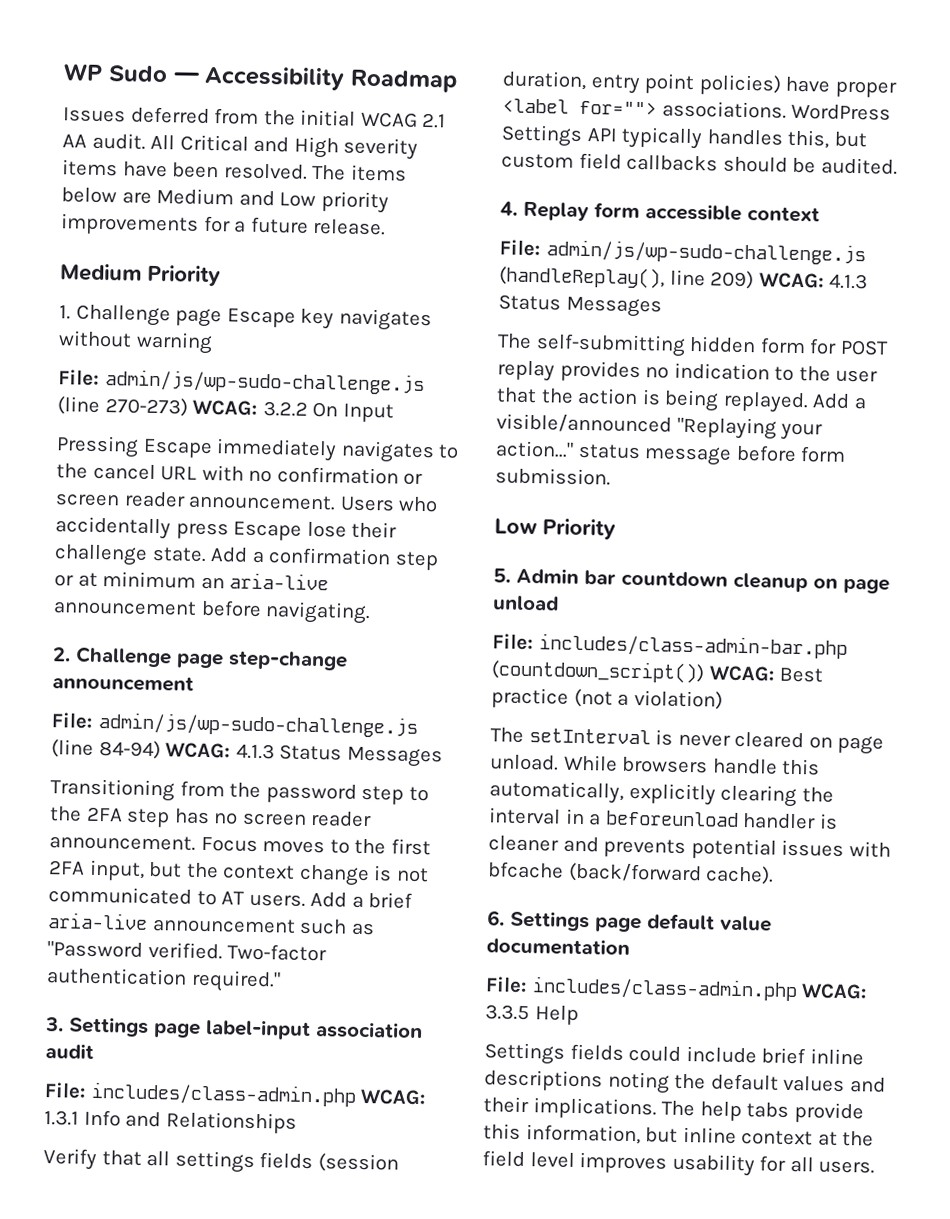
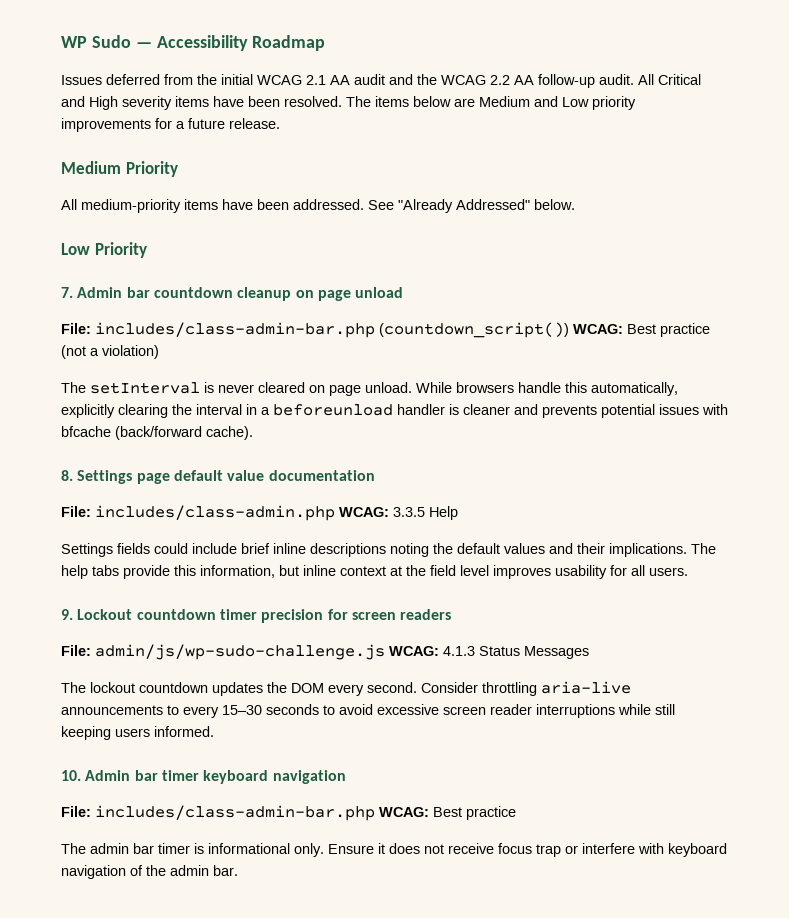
- Issues deferred from the initial WCAG 2.1 AA audit.
+ Issues deferred from the initial WCAG 2.1 AA audit and the WCAG 2.2 AA follow-up audit.
- 1. Challenge page Escape key navigates without warning
- File: admin/js/wp-sudo-challenge.js (line 270-273) WCAG: 3.2.2 On Input
- Pressing Escape immediately navigates to the cancel URL with no confirmation or screen reader announcement. Users who accidentally press Escape lose their challenge state. Add a confirmation step or at minimum an aria-live announcement before navigating.
- 2. Challenge page step-change announcement
- File: admin/js/wp-sudo-challenge.js (line 84-94) WCAG: 4.1.3 Status Messages
- Transitioning from the password step to the 2FA step has no screen reader announcement. Focus moves to the first 2FA input, but the context change is not communicated to AT users. Add a brief aria-live announcement such as "Password verified. Two-factor authentication required."
- 3. Settings page label-input association audit
- File: includes/class-admin.php WCAG: 1.3.1 Info and Relationships
- Verify that all settings fields (session duration, entry point policies) have proper <label for=""> associations. WordPress Settings API typically handles this, but custom field callbacks should be audited.
- 4. Replay form accessible context
- File: admin/js/wp-sudo-challenge.js (handleReplay(), line 209) WCAG: 4.1.3 Status Messages
- The self-submitting hidden form for POST replay provides no indication to the user that the action is being replayed. Add a visible/announced "Replaying your action..." status message before form submission.
+ All medium-priority items have been addressed. See "Already Addressed" below.
- 5. Admin bar countdown cleanup on page unload
+ 7. Admin bar countdown cleanup on page unload
- 6. Settings page default value documentation
+ 8. Settings page default value documentation
+ 9. Lockout countdown timer precision for screen readers
+ File: admin/js/wp-sudo-challenge.js WCAG: 4.1.3 Status Messages
+ The lockout countdown updates the DOM every second. Consider throttling aria-live announcements to every 15–30 seconds to avoid excessive screen reader interruptions while still keeping users informed.
+ 10. Admin bar timer keyboard navigation
+ File: includes/class-admin-bar.php WCAG: Best practice
+ The admin bar timer is informational only. Ensure it does not receive focus trap or interfere with keyboard navigation of the admin bar.

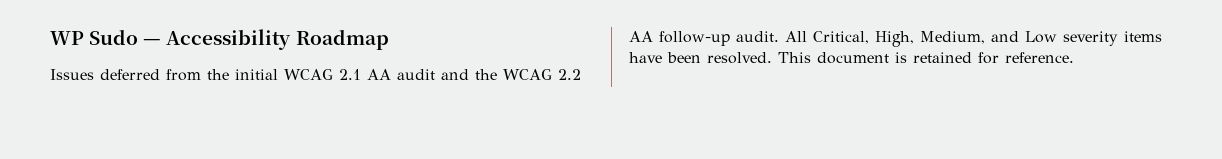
- All Critical and High severity items have been resolved.
+ All Critical, High, Medium, and Low severity items have been resolved.
- The items below are Medium and Low priority improvements for a future release.
- Medium Priority
- All medium-priority items have been addressed. See "Already Addressed" below.
- Low Priority
- 7. Admin bar countdown cleanup on page unload
- File: includes/class-admin-bar.php (countdown_script()) WCAG: Best practice (not a violation)
- The setInterval is never cleared on page unload. While browsers handle this automatically, explicitly clearing the interval in a beforeunload handler is cleaner and prevents potential issues with bfcache (back/forward cache).
- 8. Settings page default value documentation
- File: includes/class-admin.php WCAG: 3.3.5 Help
- Settings fields could include brief inline descriptions noting the default values and their implications. The help tabs provide this information, but inline context at the field level improves usability for all users.
- 9. Lockout countdown timer precision for screen readers
- File: admin/js/wp-sudo-challenge.js WCAG: 4.1.3 Status Messages
- The lockout countdown updates the DOM every second. Consider throttling aria-live announcements to every 15–30 seconds to avoid excessive screen reader interruptions while still keeping users informed.
- 10. Admin bar timer keyboard navigation
- File: includes/class-admin-bar.php WCAG: Best practice
- The admin bar timer is informational only. Ensure it does not receive focus trap or interfere with keyboard navigation of the admin bar.
+ This document is retained for reference.

